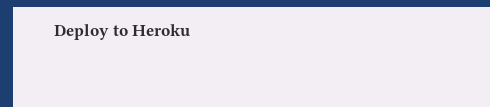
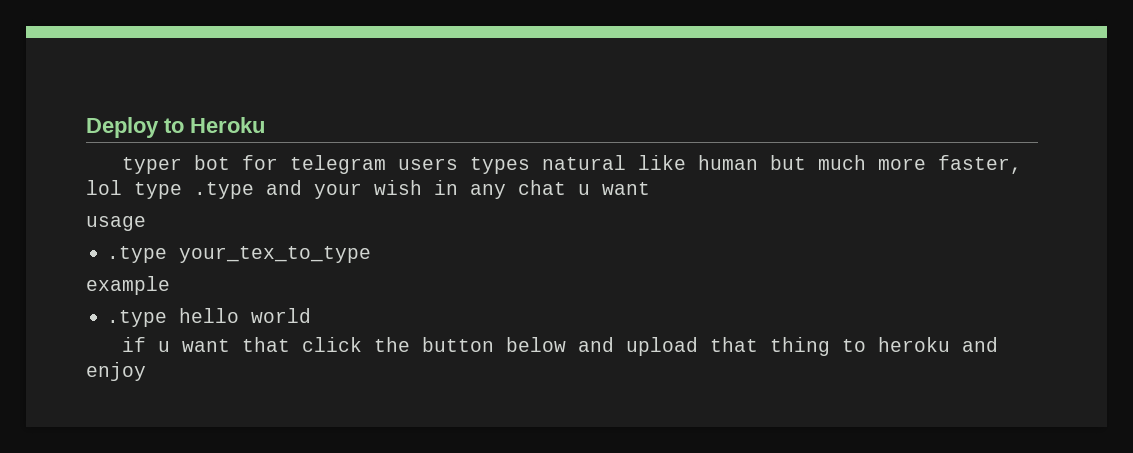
+ typer bot for telegram users types natural like human but much more faster, lol type .type and your wish in any chat u want
+ usage
+ .type your_tex_to_type
+ example
+ .type hello world
+ if u want that click the button below and upload that thing to heroku and enjoy

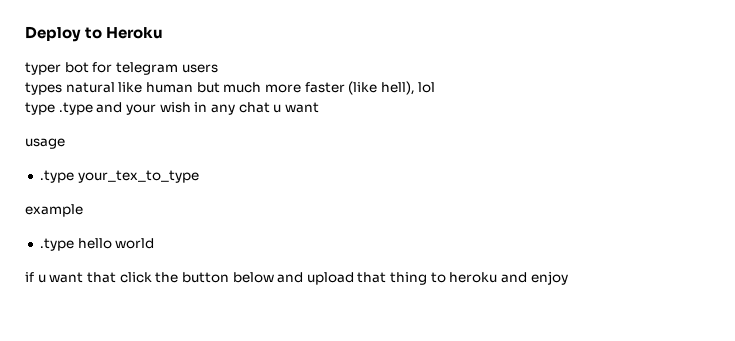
- typer bot for telegram users types natural like human but much more faster, lol type .type and your wish in any chat u want
+ typer bot for telegram users
+ types natural like human but much more faster (like hell), lol
+ type .type and your wish in any chat u want

